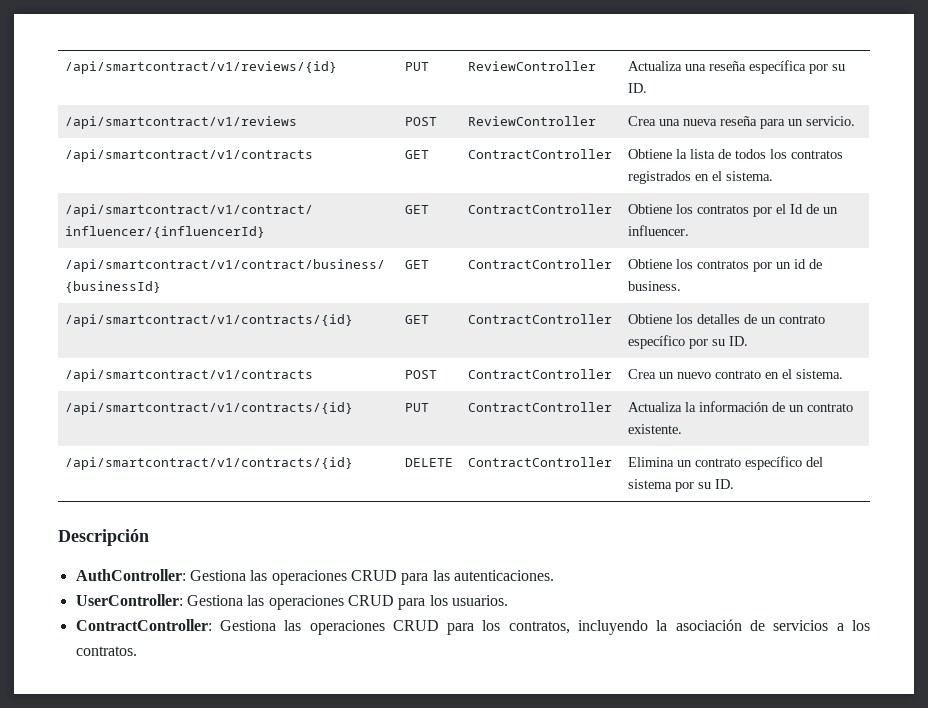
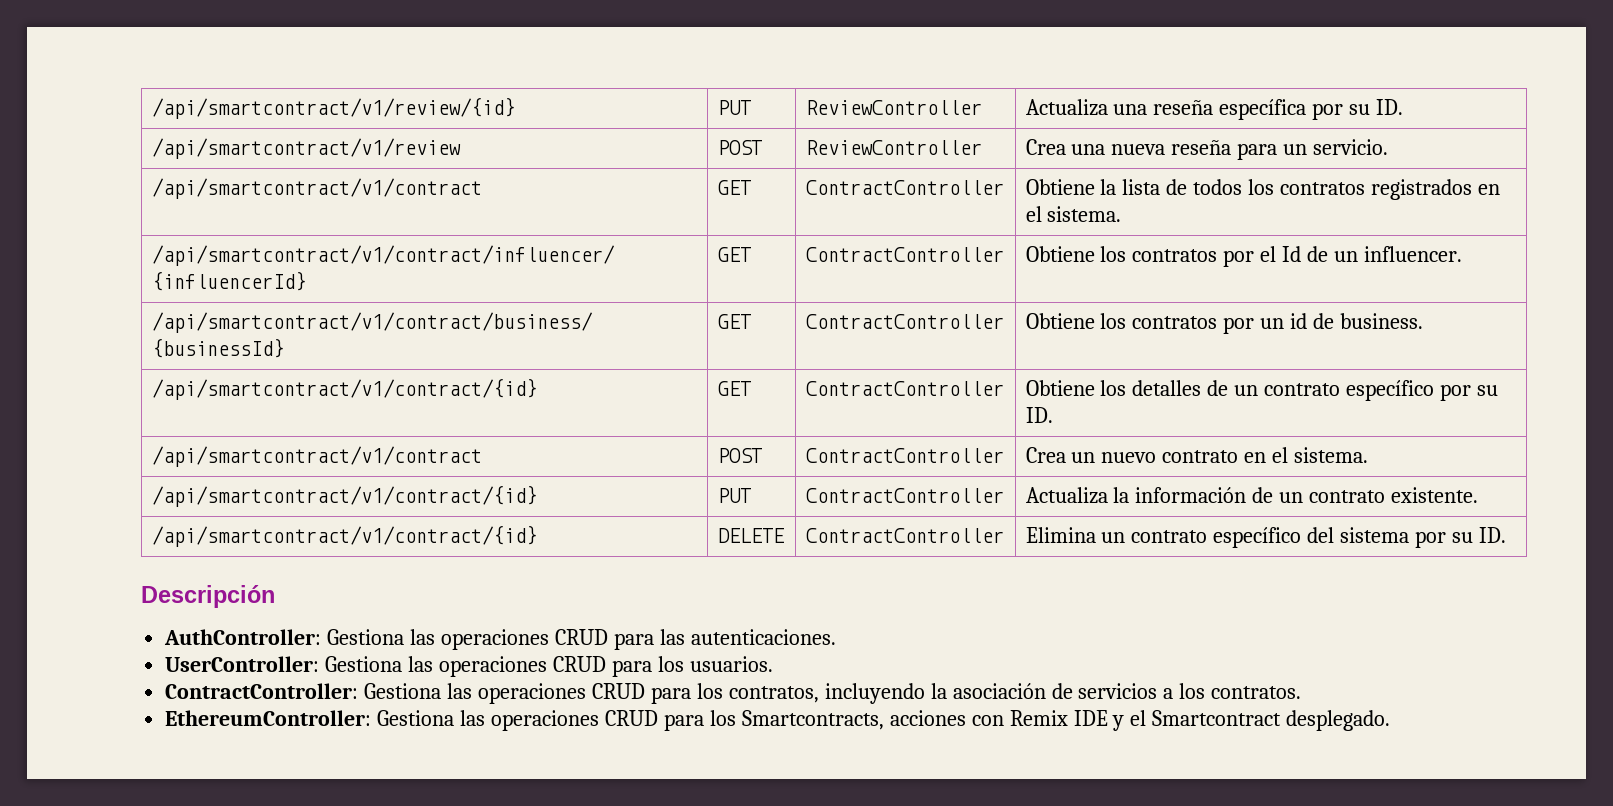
- /api/smartcontract/v1/reviews/{id} | PUT | ReviewController | Actualiza una reseña específica por su ID.
+ /api/smartcontract/v1/review/{id} | PUT | ReviewController | Actualiza una reseña específica por su ID.
- /api/smartcontract/v1/reviews | POST | ReviewController | Crea una nueva reseña para un servicio.
+ /api/smartcontract/v1/review | POST | ReviewController | Crea una nueva reseña para un servicio.
- /api/smartcontract/v1/contracts | GET | ContractController | Obtiene la lista de todos los contratos registrados en el sistema.
+ /api/smartcontract/v1/contract | GET | ContractController | Obtiene la lista de todos los contratos registrados en el sistema.
- /api/smartcontract/v1/contracts/{id} | GET | ContractController | Obtiene los detalles de un contrato específico por su ID.
+ /api/smartcontract/v1/contract/{id} | GET | ContractController | Obtiene los detalles de un contrato específico por su ID.
- /api/smartcontract/v1/contracts | POST | ContractController | Crea un nuevo contrato en el sistema.
+ /api/smartcontract/v1/contract | POST | ContractController | Crea un nuevo contrato en el sistema.
- /api/smartcontract/v1/contracts/{id} | PUT | ContractController | Actualiza la información de un contrato existente.
+ /api/smartcontract/v1/contract/{id} | PUT | ContractController | Actualiza la información de un contrato existente.
- /api/smartcontract/v1/contracts/{id} | DELETE | ContractController | Elimina un contrato específico del sistema por su ID.
+ /api/smartcontract/v1/contract/{id} | DELETE | ContractController | Elimina un contrato específico del sistema por su ID.
+ EthereumController: Gestiona las operaciones CRUD para los Smartcontracts, acciones con Remix IDE y el Smartcontract desplegado.

